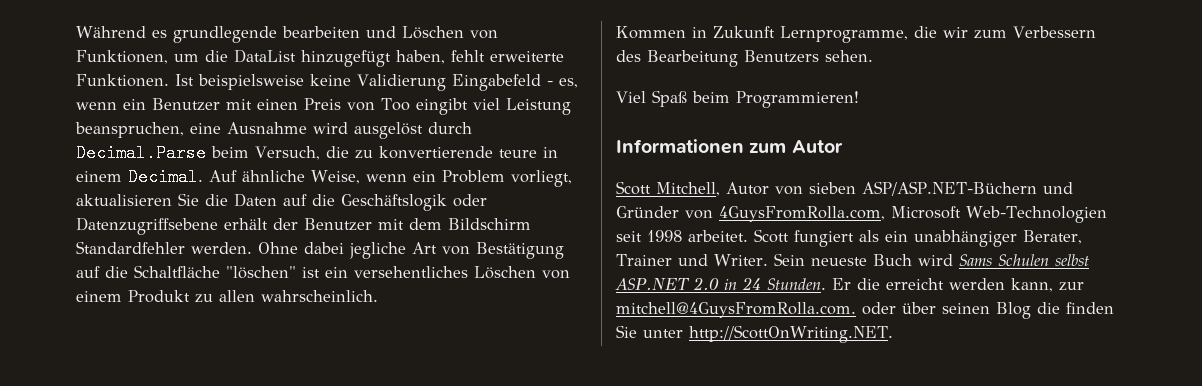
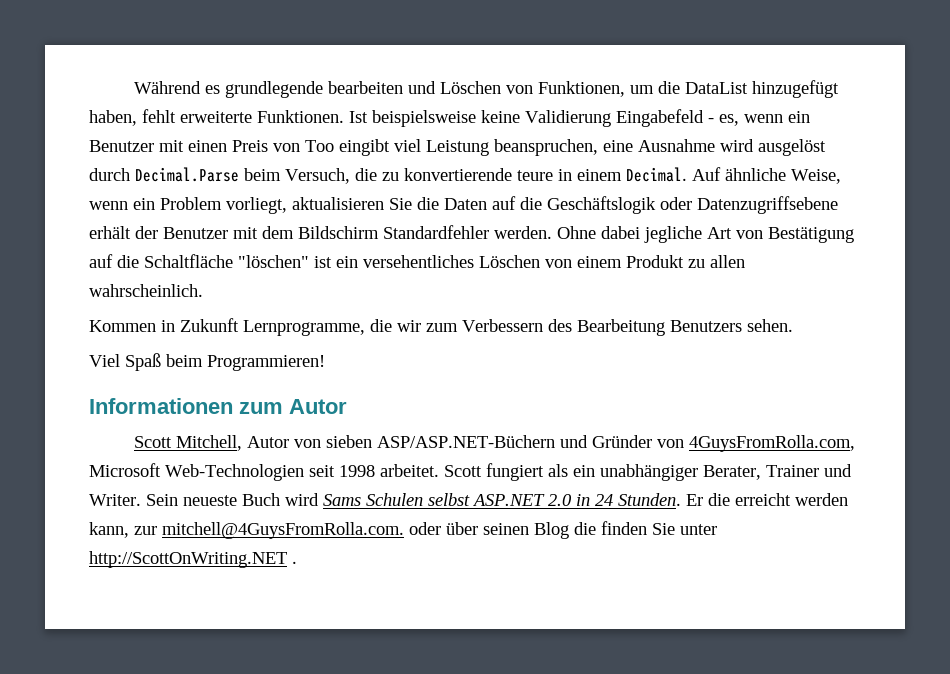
- Er die erreicht werden kann, zur mitchell@4GuysFromRolla.com. oder über seinen Blog die finden Sie unter http://ScottOnWriting.NET.
+ Er die erreicht werden kann, zur mitchell@4GuysFromRolla.com. oder über seinen Blog die finden Sie unter http://ScottOnWriting.NET .

